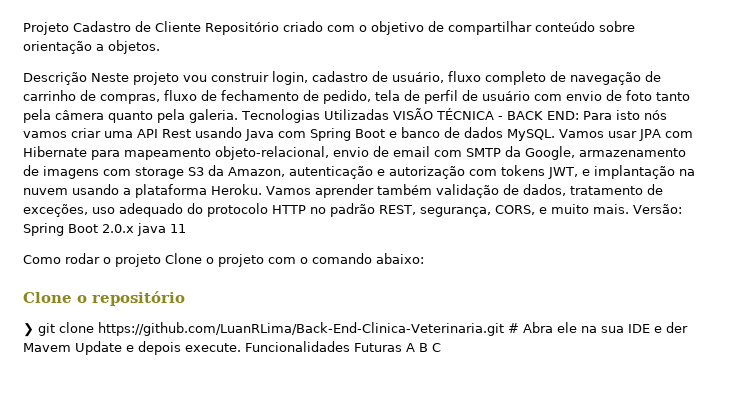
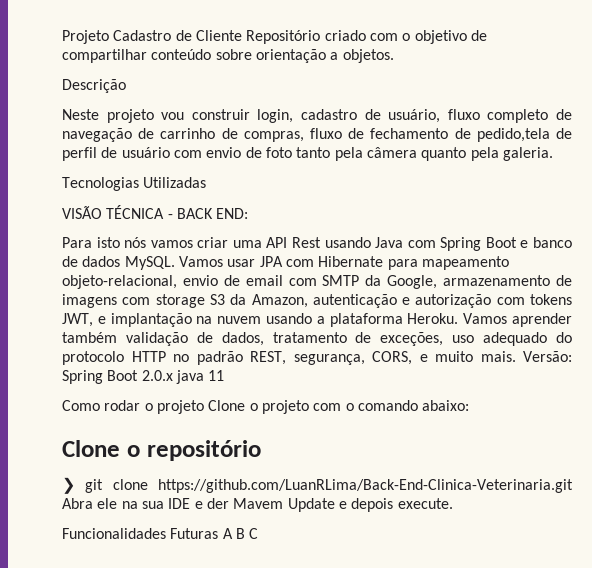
- Descrição Neste projeto vou construir login, cadastro de usuário, fluxo completo de navegação de carrinho de compras, fluxo de fechamento de pedido, tela de perfil de usuário com envio de foto tanto pela câmera quanto pela galeria. Tecnologias Utilizadas VISÃO TÉCNICA - BACK END: Para isto nós vamos criar uma API Rest usando Java com Spring Boot e banco de dados MySQL.
+ Descrição
+ Neste projeto vou construir login, cadastro de usuário, fluxo completo de navegação de carrinho de compras, fluxo de fechamento de pedido,tela de perfil de usuário com envio de foto tanto pela câmera quanto pela galeria.
+ Tecnologias Utilizadas
+ VISÃO TÉCNICA - BACK END:
+ Para isto nós vamos criar uma API Rest usando Java com Spring Boot e banco de dados MySQL.
- ❯ git clone https://github.com/LuanRLima/Back-End-Clinica-Veterinaria.git # Abra ele na sua IDE e der Mavem Update e depois execute. Funcionalidades Futuras A B C
+ ❯ git clone https://github.com/LuanRLima/Back-End-Clinica-Veterinaria.git Abra ele na sua IDE e der Mavem Update e depois execute.
+ Funcionalidades Futuras A B C

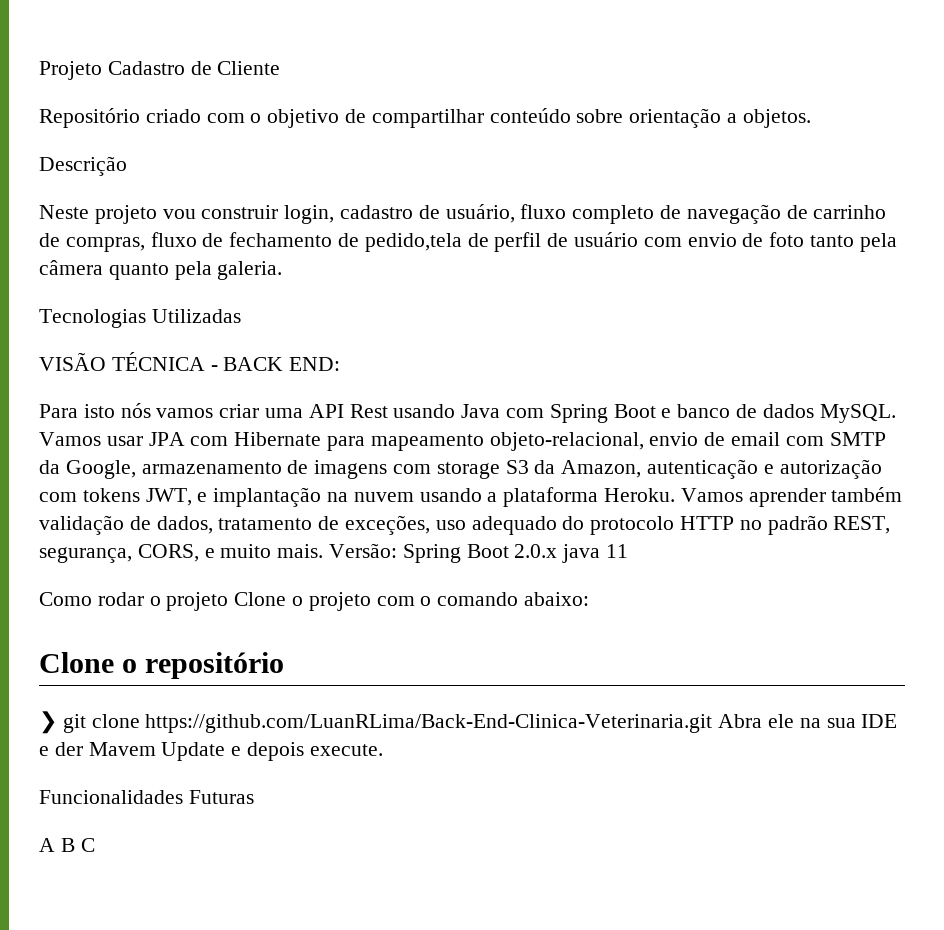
- Projeto Cadastro de Cliente Repositório criado com o objetivo de compartilhar conteúdo sobre orientação a objetos.
+ Projeto Cadastro de Cliente
+ Repositório criado com o objetivo de compartilhar conteúdo sobre orientação a objetos.
- Funcionalidades Futuras A B C
+ Funcionalidades Futuras
+ A B C

